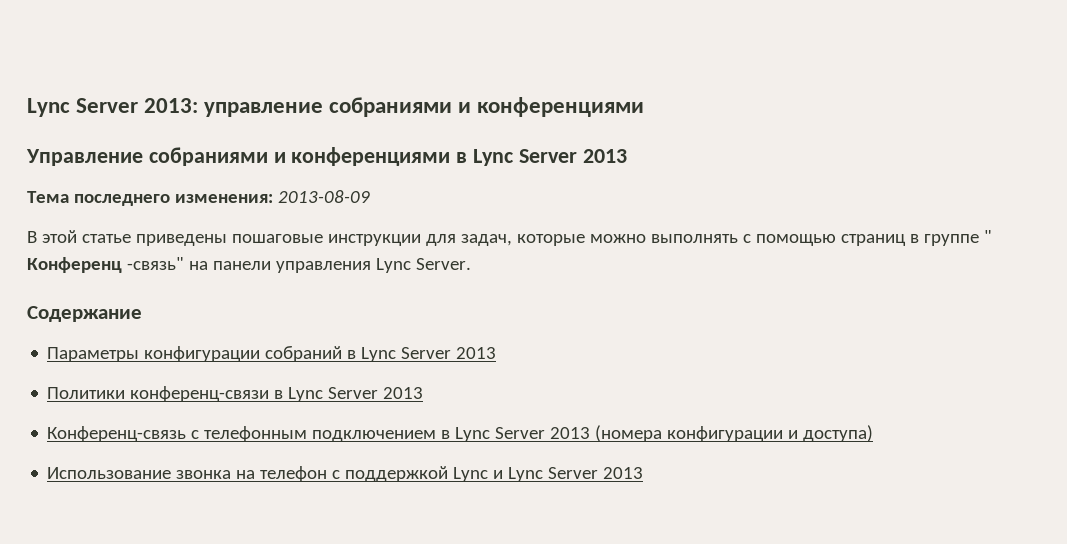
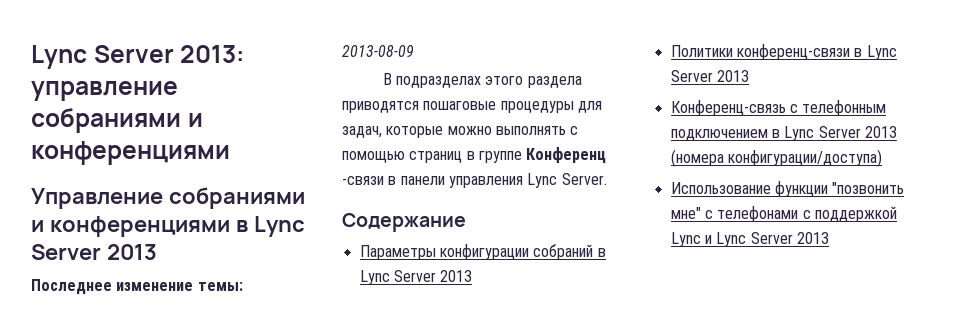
- Тема последнего изменения: 2013-08-09
+ Последнее изменение темы: 2013-08-09
- В этой статье приведены пошаговые инструкции для задач, которые можно выполнять с помощью страниц в группе " Конференц -связь" на панели управления Lync Server.
+ В подразделах этого раздела приводятся пошаговые процедуры для задач, которые можно выполнять с помощью страниц в группе Конференц -связи в панели управления Lync Server.
- Конференц-связь с телефонным подключением в Lync Server 2013 (номера конфигурации и доступа)
- Использование звонка на телефон с поддержкой Lync и Lync Server 2013
+ Конференц-связь с телефонным подключением в Lync Server 2013 (номера конфигурации/доступа)
+ Использование функции "позвонить мне" с телефонами с поддержкой Lync и Lync Server 2013

